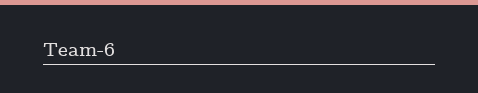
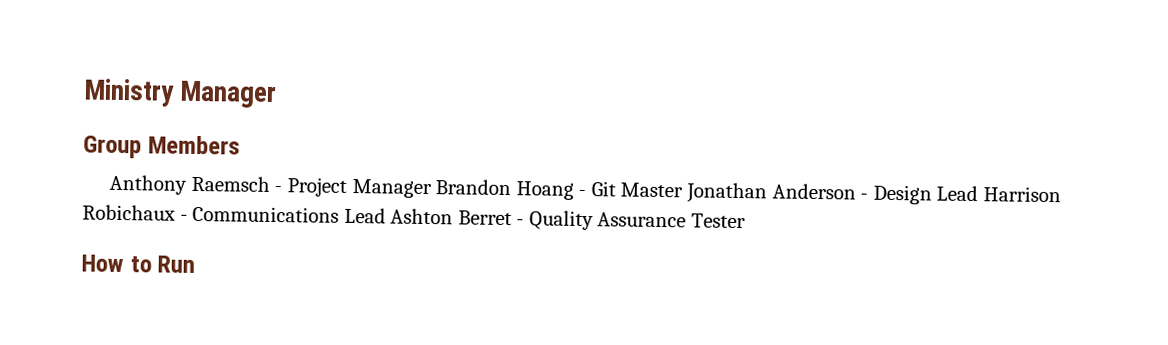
- Team-6
+ Ministry Manager
+ Group Members
+ Anthony Raemsch - Project Manager Brandon Hoang - Git Master Jonathan Anderson - Design Lead Harrison Robichaux - Communications Lead Ashton Berret - Quality Assurance Tester
+ How to Run

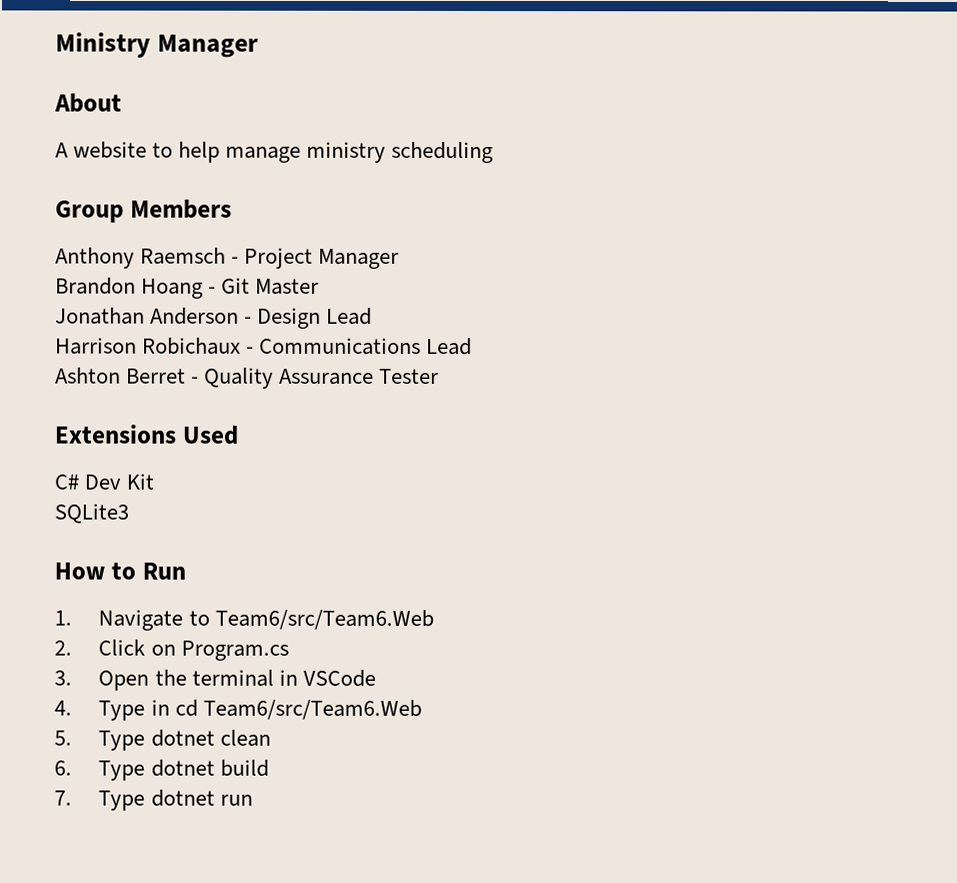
+ About
+ A website to help manage ministry scheduling
- Anthony Raemsch - Project Manager Brandon Hoang - Git Master Jonathan Anderson - Design Lead Harrison Robichaux - Communications Lead Ashton Berret - Quality Assurance Tester
+ Anthony Raemsch - Project Manager
+ Brandon Hoang - Git Master
+ Jonathan Anderson - Design Lead
+ Harrison Robichaux - Communications Lead
+ Ashton Berret - Quality Assurance Tester
+ Extensions Used
+ C# Dev Kit
+ SQLite3
  How to Run
+ 1. Navigate to Team6/src/Team6.Web
+ 2. Click on Program.cs
+ 3. Open the terminal in VSCode
+ 4. Type in cd Team6/src/Team6.Web
+ 5. Type dotnet clean
+ 6. Type dotnet build
+ 7. Type dotnet run

